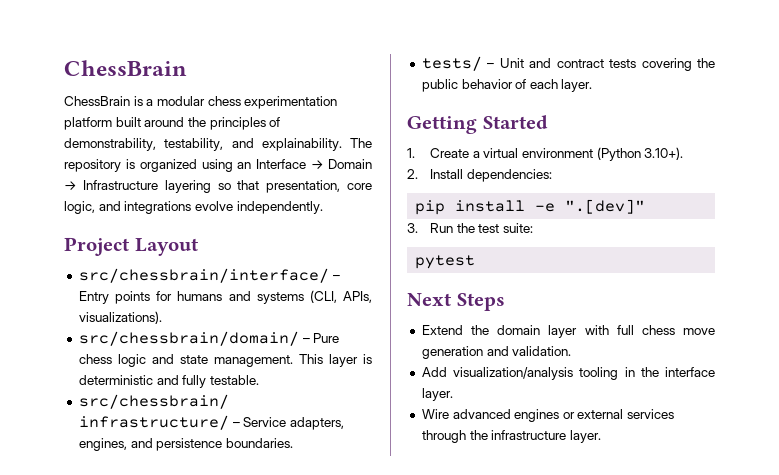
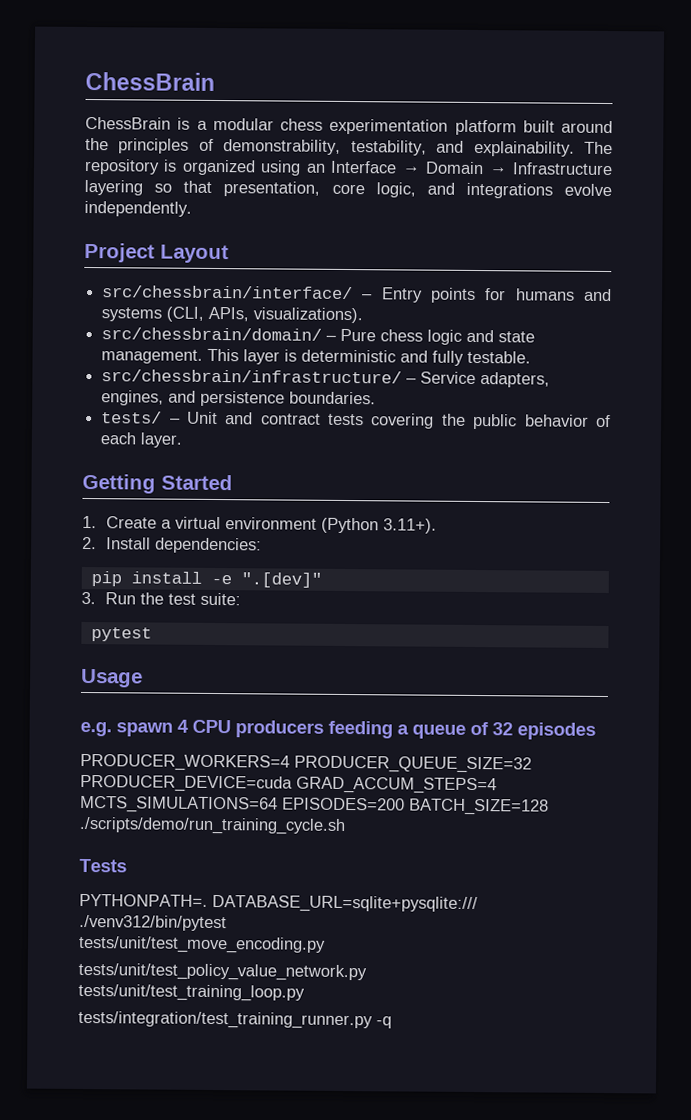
- 1. Create a virtual environment (Python 3.10+).
+ 1. Create a virtual environment (Python 3.11+).
- Next Steps
- Extend the domain layer with full chess move generation and validation.
- Add visualization/analysis tooling in the interface layer.
- Wire advanced engines or external services through the infrastructure layer.
+ Usage
+ e.g. spawn 4 CPU producers feeding a queue of 32 episodes
+ PRODUCER_WORKERS=4 PRODUCER_QUEUE_SIZE=32 PRODUCER_DEVICE=cuda GRAD_ACCUM_STEPS=4 MCTS_SIMULATIONS=64 EPISODES=200 BATCH_SIZE=128 ./scripts/demo/run_training_cycle.sh
+ Tests
+ PYTHONPATH=. DATABASE_URL=sqlite+pysqlite:/// ./venv312/bin/pytest
+ tests/unit/test_move_encoding.py
+ tests/unit/test_policy_value_network.py
+ tests/unit/test_training_loop.py
+ tests/integration/test_training_runner.py -q

